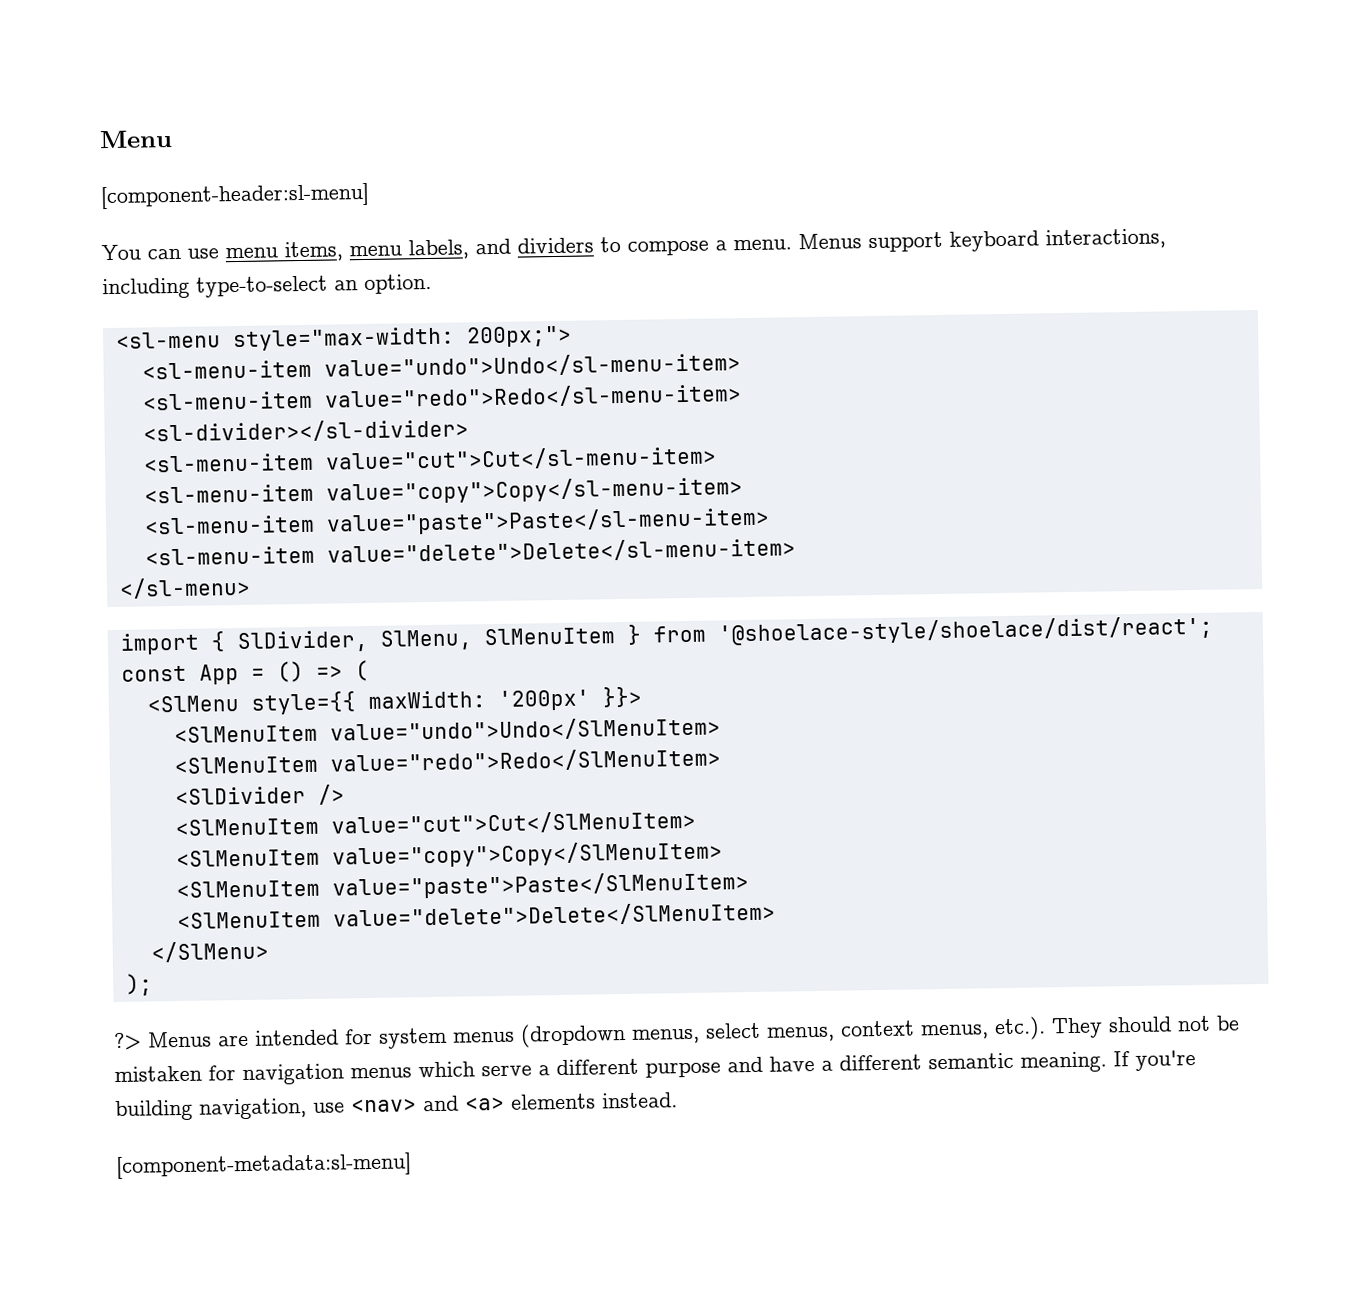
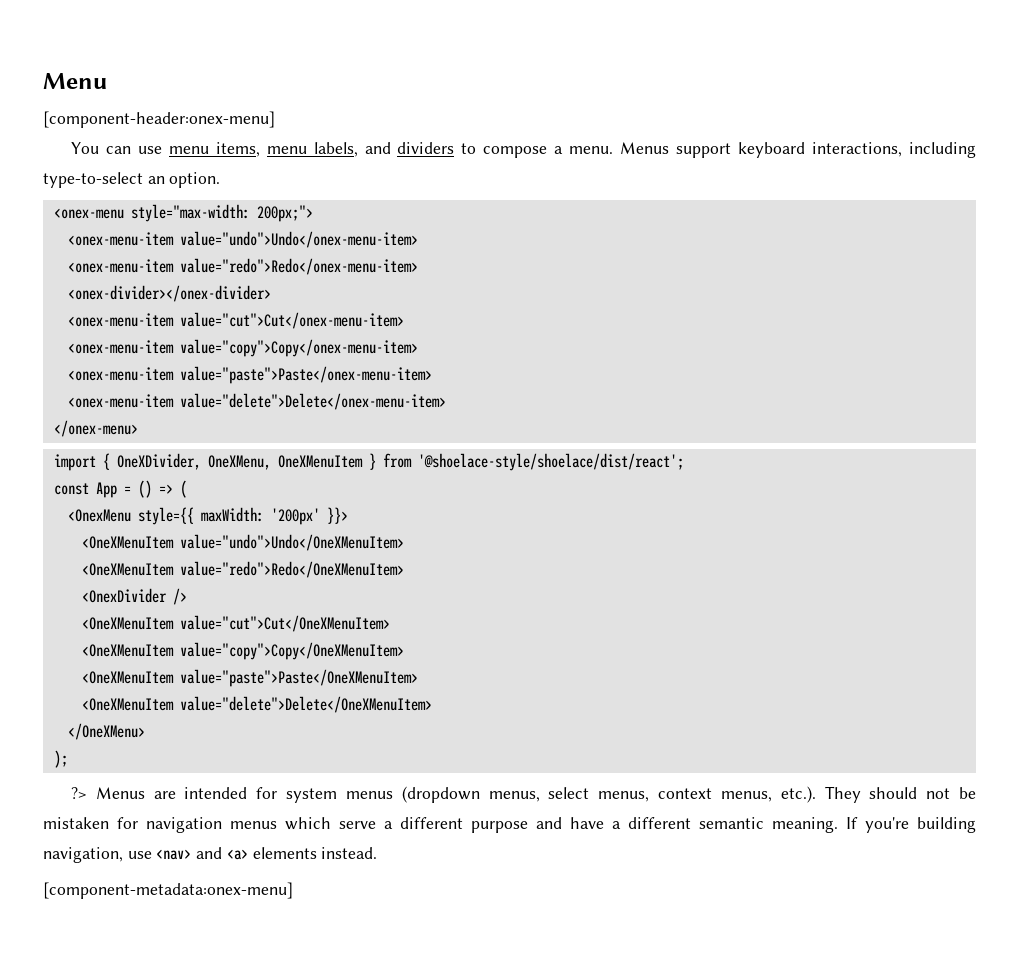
- [component-header:sl-menu]
+ [component-header:onex-menu]
- <sl-menu style="max-width: 200px;">
+ <onex-menu style="max-width: 200px;">
- <sl-menu-item value="undo">Undo</sl-menu-item>
- <sl-menu-item value="redo">Redo</sl-menu-item>
- <sl-divider></sl-divider>
- <sl-menu-item value="cut">Cut</sl-menu-item>
- <sl-menu-item value="copy">Copy</sl-menu-item>
- <sl-menu-item value="paste">Paste</sl-menu-item>
- <sl-menu-item value="delete">Delete</sl-menu-item>
- </sl-menu>
+ <onex-menu-item value="undo">Undo</onex-menu-item>
+ <onex-menu-item value="redo">Redo</onex-menu-item>
+ <onex-divider></onex-divider>
+ <onex-menu-item value="cut">Cut</onex-menu-item>
+ <onex-menu-item value="copy">Copy</onex-menu-item>
+ <onex-menu-item value="paste">Paste</onex-menu-item>
+ <onex-menu-item value="delete">Delete</onex-menu-item>
+ </onex-menu>
- import { SlDivider, SlMenu, SlMenuItem } from '@shoelace-style/shoelace/dist/react';
+ import { OneXDivider, OneXMenu, OneXMenuItem } from '@shoelace-style/shoelace/dist/react';
- <SlMenu style={{ maxWidth: '200px' }}>
+ <OnexMenu style={{ maxWidth: '200px' }}>
- <SlMenuItem value="undo">Undo</SlMenuItem>
- <SlMenuItem value="redo">Redo</SlMenuItem>
- <SlDivider />
- <SlMenuItem value="cut">Cut</SlMenuItem>
- <SlMenuItem value="copy">Copy</SlMenuItem>
- <SlMenuItem value="paste">Paste</SlMenuItem>
- <SlMenuItem value="delete">Delete</SlMenuItem>
- </SlMenu>
+ <OneXMenuItem value="undo">Undo</OneXMenuItem>
+ <OneXMenuItem value="redo">Redo</OneXMenuItem>
+ <OnexDivider />
+ <OneXMenuItem value="cut">Cut</OneXMenuItem>
+ <OneXMenuItem value="copy">Copy</OneXMenuItem>
+ <OneXMenuItem value="paste">Paste</OneXMenuItem>
+ <OneXMenuItem value="delete">Delete</OneXMenuItem>
+ </OneXMenu>
- [component-metadata:sl-menu]
+ [component-metadata:onex-menu]

